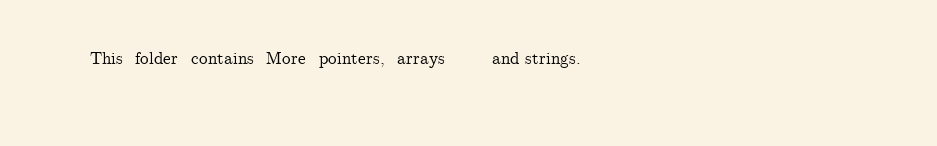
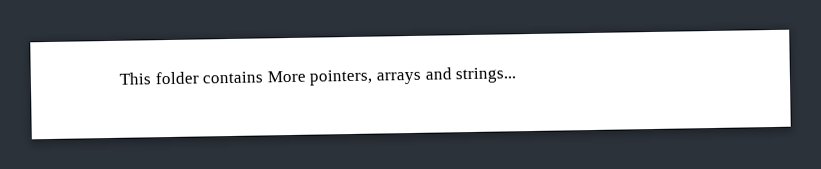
- This folder contains More pointers, arrays and strings.
+ This folder contains More pointers, arrays and strings...

